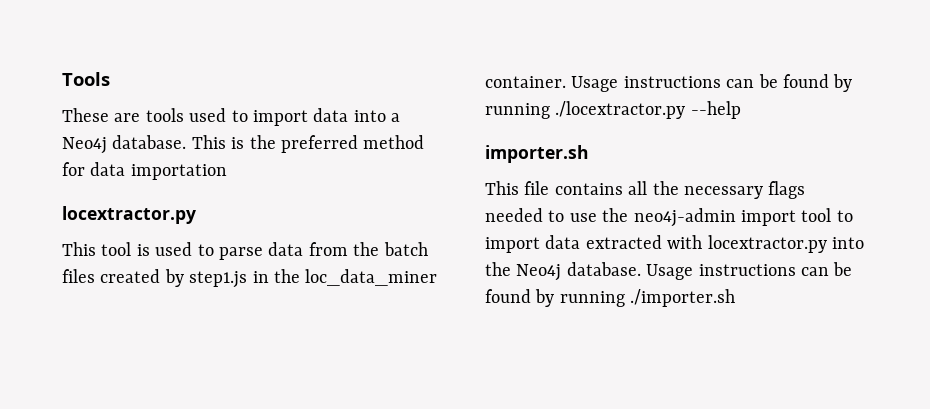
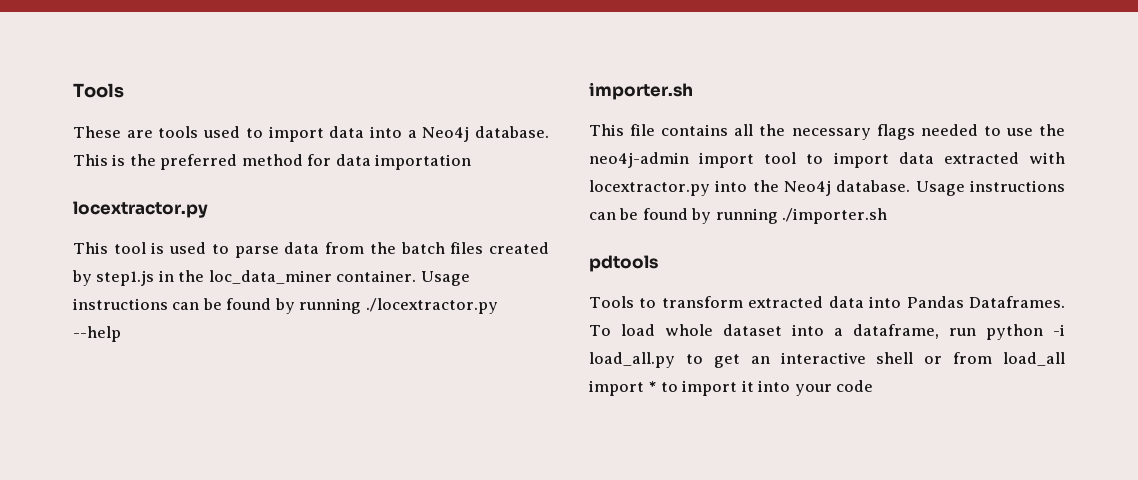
+ pdtools
+ Tools to transform extracted data into Pandas Dataframes. To load whole dataset into a dataframe, run python -i load_all.py to get an interactive shell or from load_all import * to import it into your code

